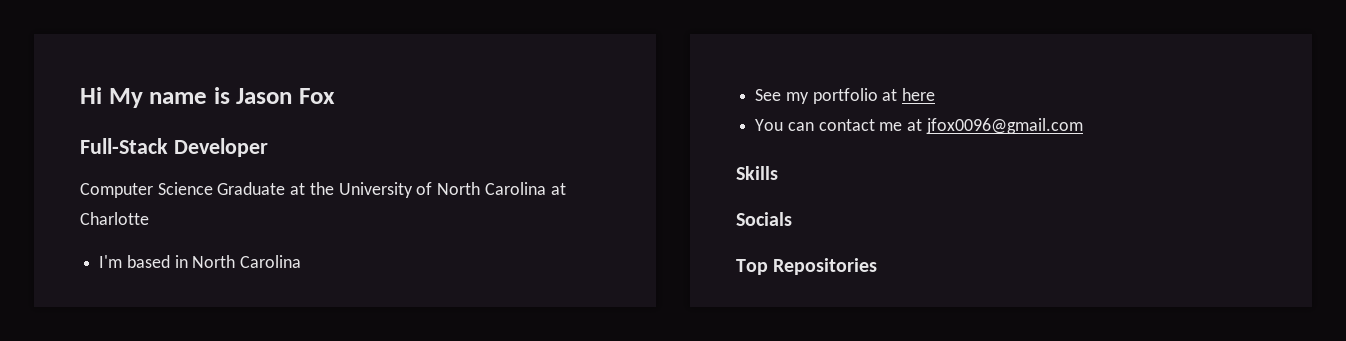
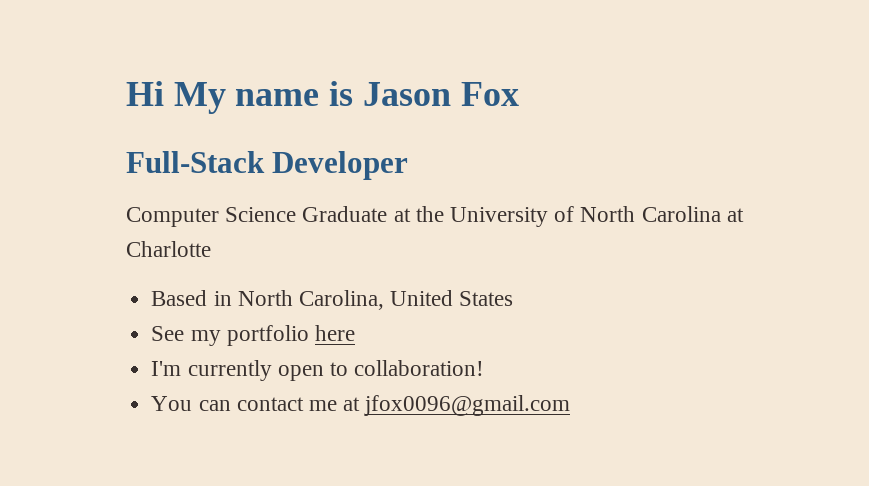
- I'm based in North Carolina
+ Based in North Carolina, United States
- See my portfolio at here
+ See my portfolio here
+ I'm currently open to collaboration!
- Skills
- Socials
- Top Repositories

